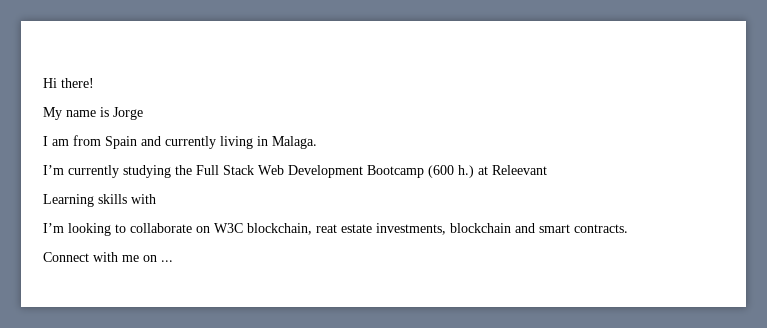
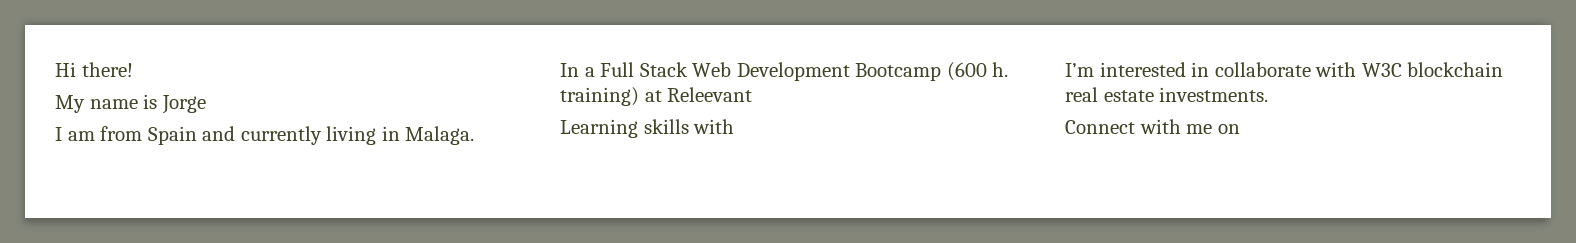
- I’m currently studying the Full Stack Web Development Bootcamp (600 h.) at Releevant
+ In a Full Stack Web Development Bootcamp (600 h. training) at Releevant
- I’m looking to collaborate on W3C blockchain, reat estate investments, blockchain and smart contracts.
+ I’m interested in collaborate with W3C blockchain real estate investments.
- Connect with me on ...
+ Connect with me on

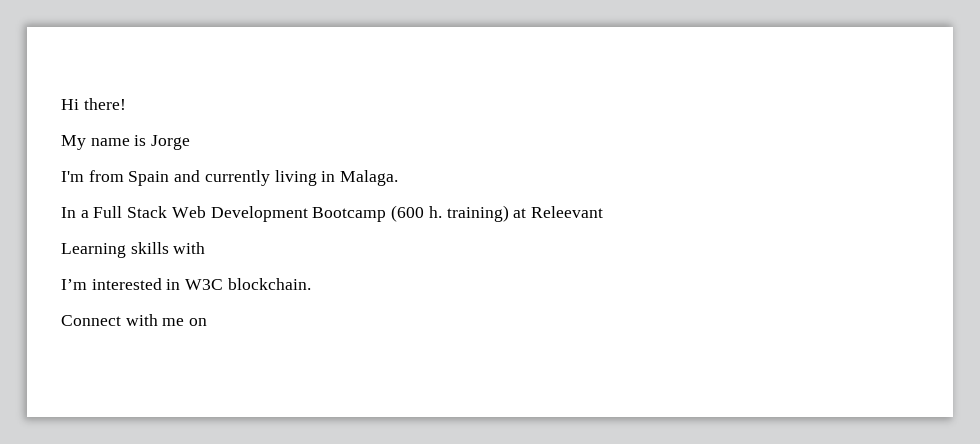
- I am from Spain and currently living in Malaga.
+ I'm from Spain and currently living in Malaga.
- I’m interested in collaborate with W3C blockchain real estate investments.
+ I’m interested in W3C blockchain.

